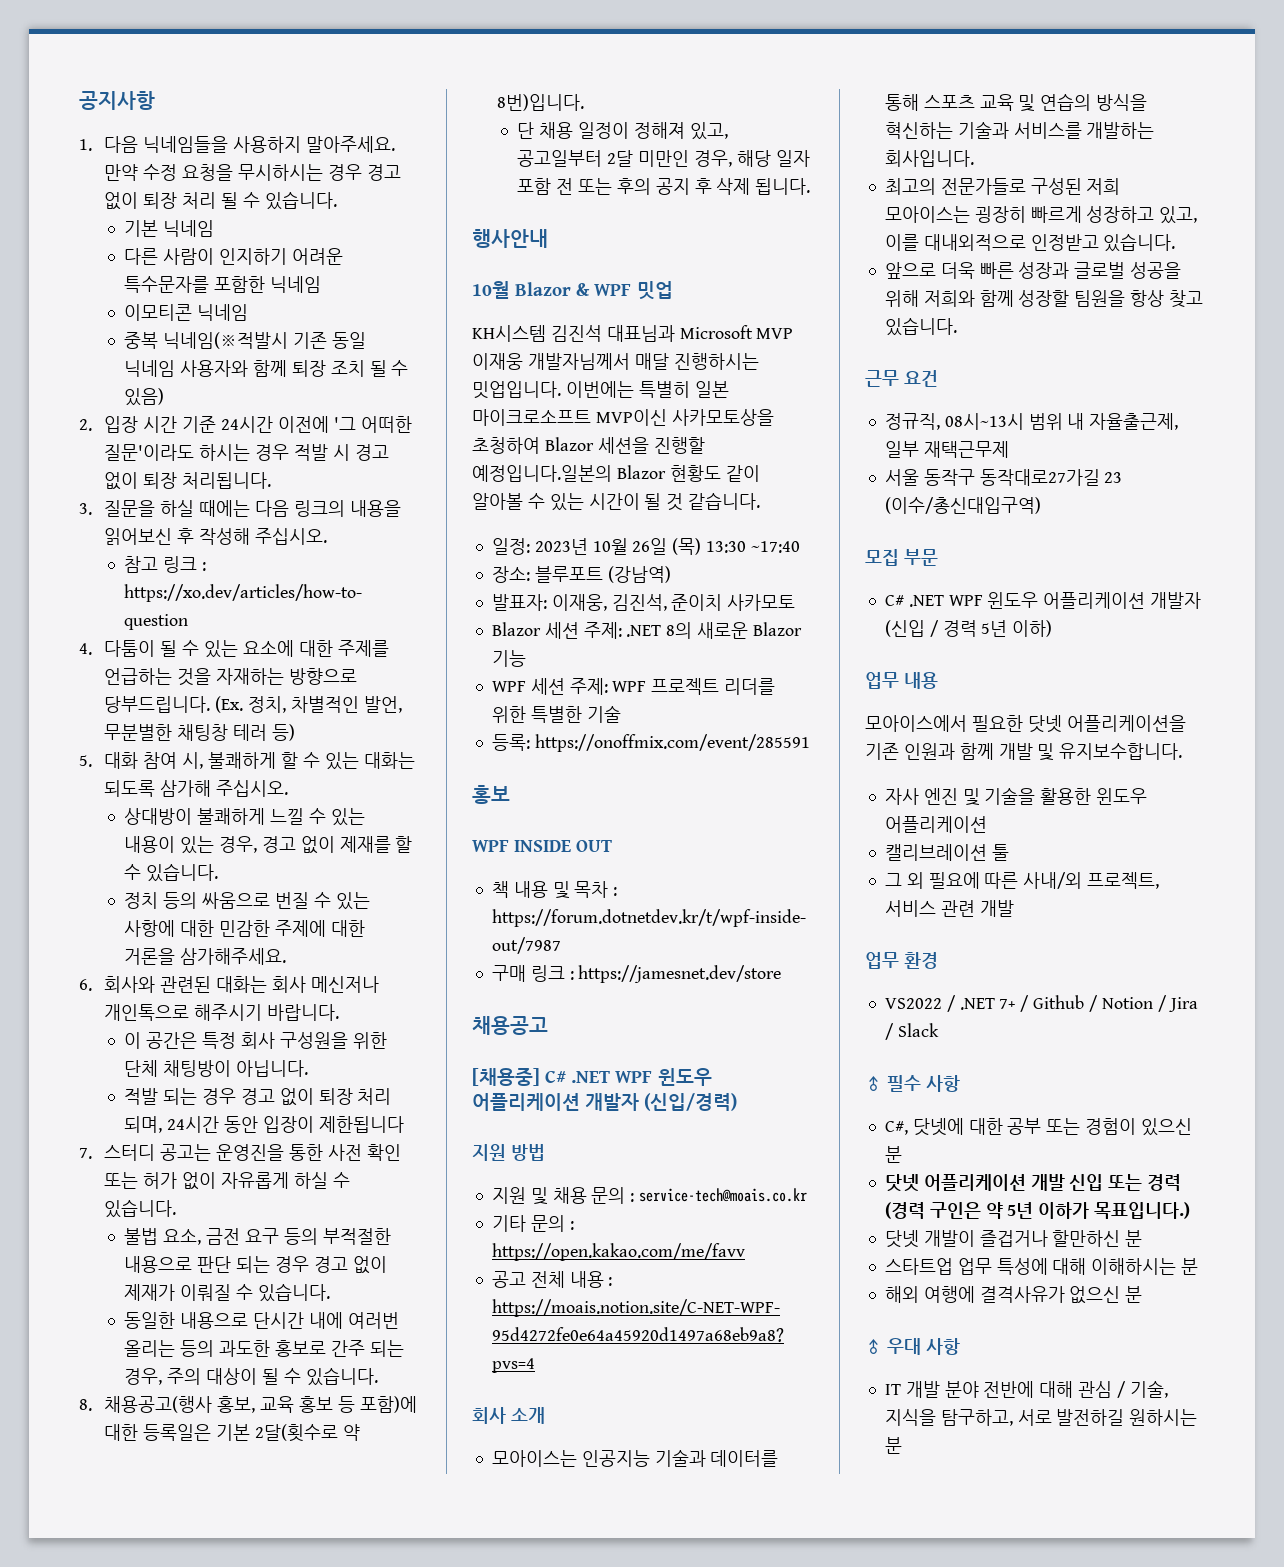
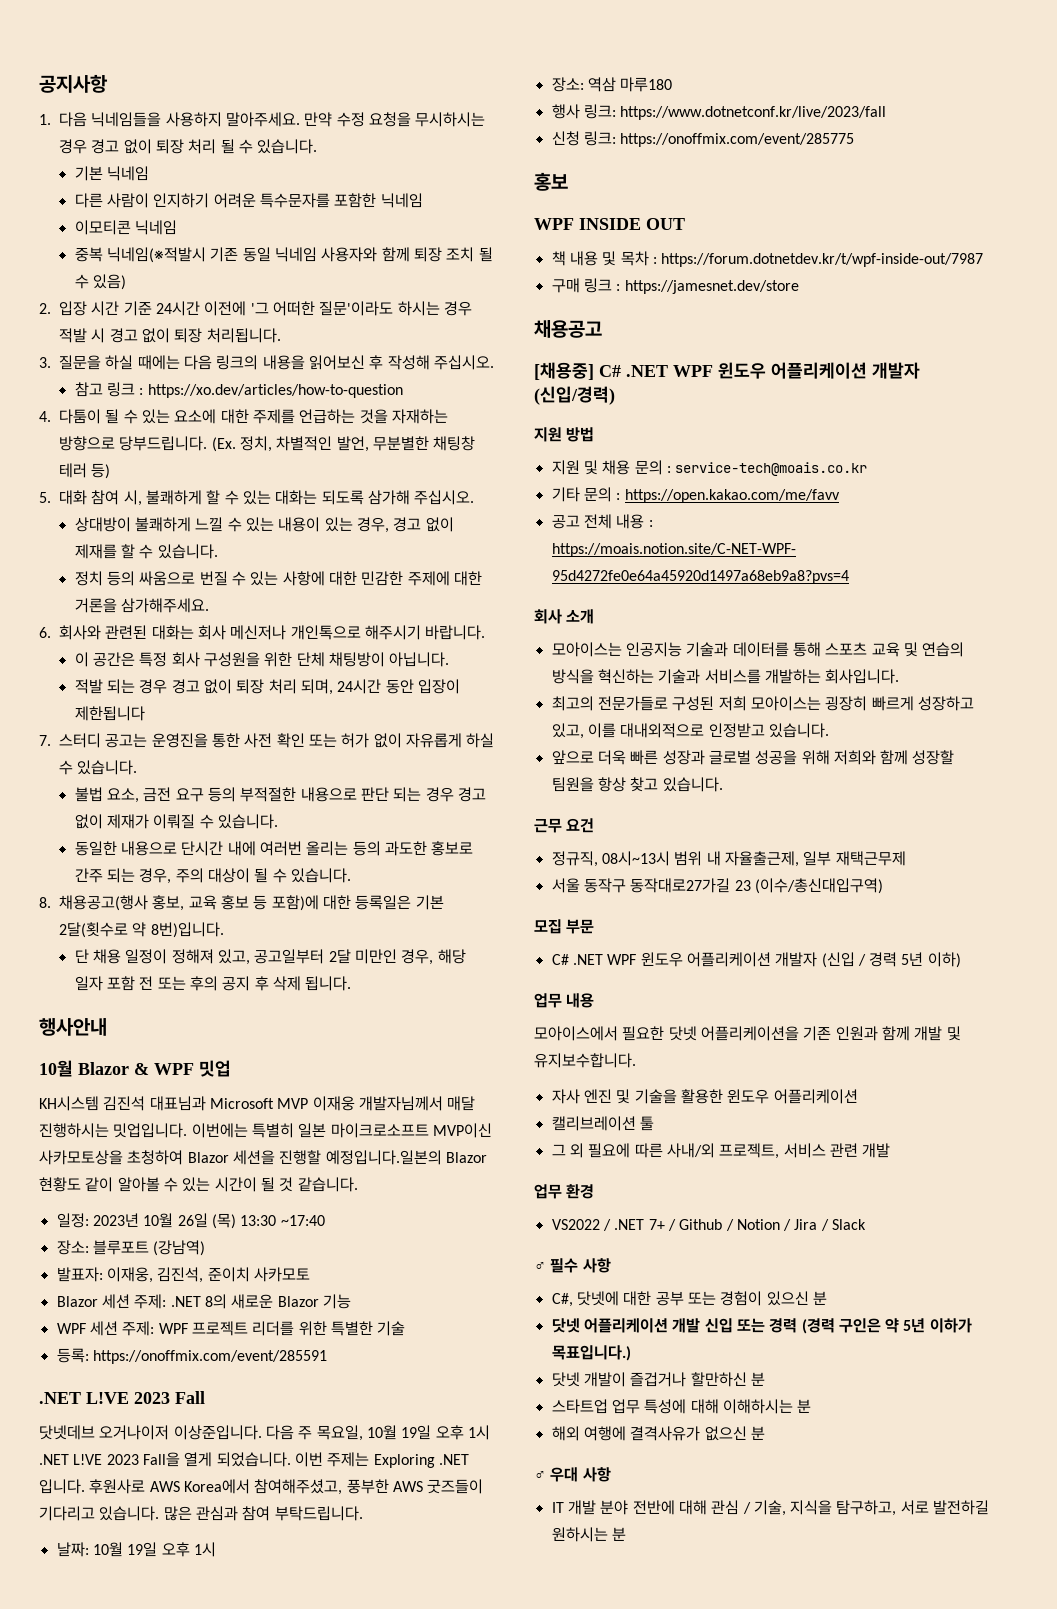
+ .NET L!VE 2023 Fall
+ 닷넷데브 오거나이저 이상준입니다. 다음 주 목요일, 10월 19일 오후 1시 .NET L!VE 2023 Fall을 열게 되었습니다. 이번 주제는 Exploring .NET 입니다. 후원사로 AWS Korea에서 참여해주셨고, 풍부한 AWS 굿즈들이 기다리고 있습니다. 많은 관심과 참여 부탁드립니다.
+ 날짜: 10월 19일 오후 1시
+ 장소: 역삼 마루180
+ 행사 링크: https://www.dotnetconf.kr/live/2023/fall
+ 신청 링크: https://onoffmix.com/event/285775

